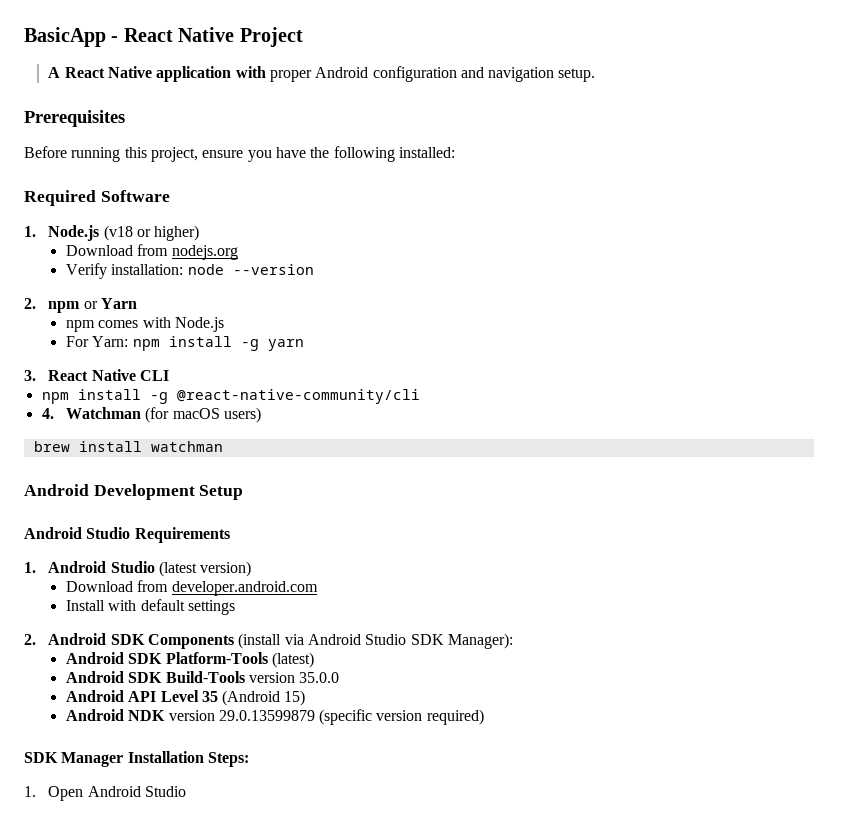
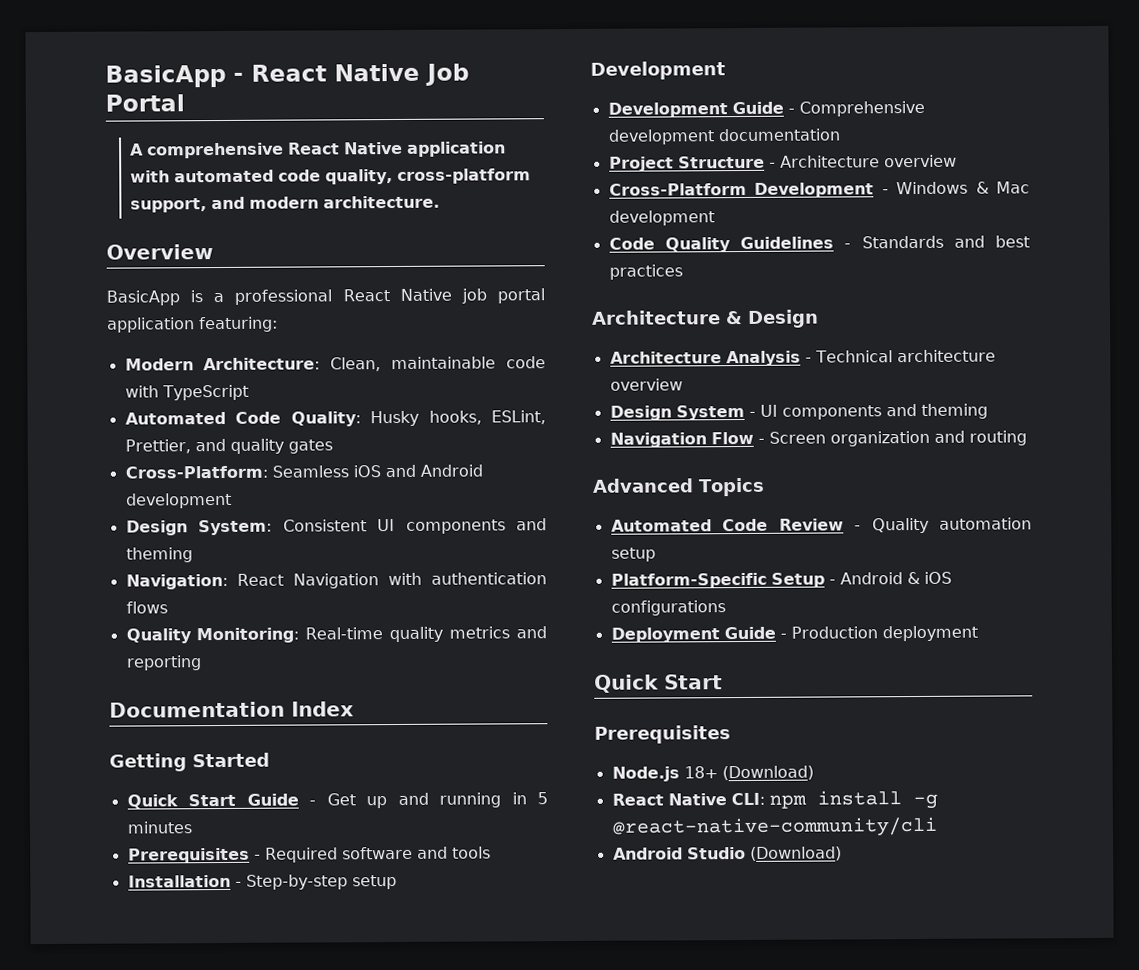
- BasicApp - React Native Project
+ BasicApp - React Native Job Portal
- A React Native application with proper Android configuration and navigation setup.
+ A comprehensive React Native application with automated code quality, cross-platform support, and modern architecture.
+ Overview
+ BasicApp is a professional React Native job portal application featuring:
+ Modern Architecture: Clean, maintainable code with TypeScript
+ Automated Code Quality: Husky hooks, ESLint, Prettier, and quality gates
+ Cross-Platform: Seamless iOS and Android development
+ Design System: Consistent UI components and theming
+ Navigation: React Navigation with authentication flows
+ Quality Monitoring: Real-time quality metrics and reporting
+ Documentation Index
+ Getting Started
+ Quick Start Guide - Get up and running in 5 minutes
+ Prerequisites - Required software and tools
+ Installation - Step-by-step setup
+ Development
+ Development Guide - Comprehensive development documentation
+ Project Structure - Architecture overview
+ Cross-Platform Development - Windows & Mac development
+ Code Quality Guidelines - Standards and best practices
+ Architecture & Design
+ Architecture Analysis - Technical architecture overview
+ Design System - UI components and theming
+ Navigation Flow - Screen organization and routing
+ Advanced Topics
+ Automated Code Review - Quality automation setup
+ Platform-Specific Setup - Android & iOS configurations
+ Deployment Guide - Production deployment
+ Quick Start
  Prerequisites
- Before running this project, ensure you have the following installed:
- Required Software
- 1. Node.js (v18 or higher)
- Download from nodejs.org
- Verify installation: node --version
- 2. npm or Yarn
- npm comes with Node.js
- For Yarn: npm install -g yarn
- 3. React Native CLI
- npm install -g @react-native-community/cli
+ Node.js 18+ (Download)
+ React Native CLI: npm install -g @react-native-community/cli
- 4. Watchman (for macOS users)
- brew install watchman
- Android Development Setup
- Android Studio Requirements
- 1. Android Studio (latest version)
- Download from developer.android.com
- Install with default settings
- 2. Android SDK Components (install via Android Studio SDK Manager):
- Android SDK Platform-Tools (latest)
- Android SDK Build-Tools version 35.0.0
- Android API Level 35 (Android 15)
- Android NDK version 29.0.13599879 (specific version required)
- SDK Manager Installation Steps:
- 1. Open Android Studio
+ Android Studio (Download)

